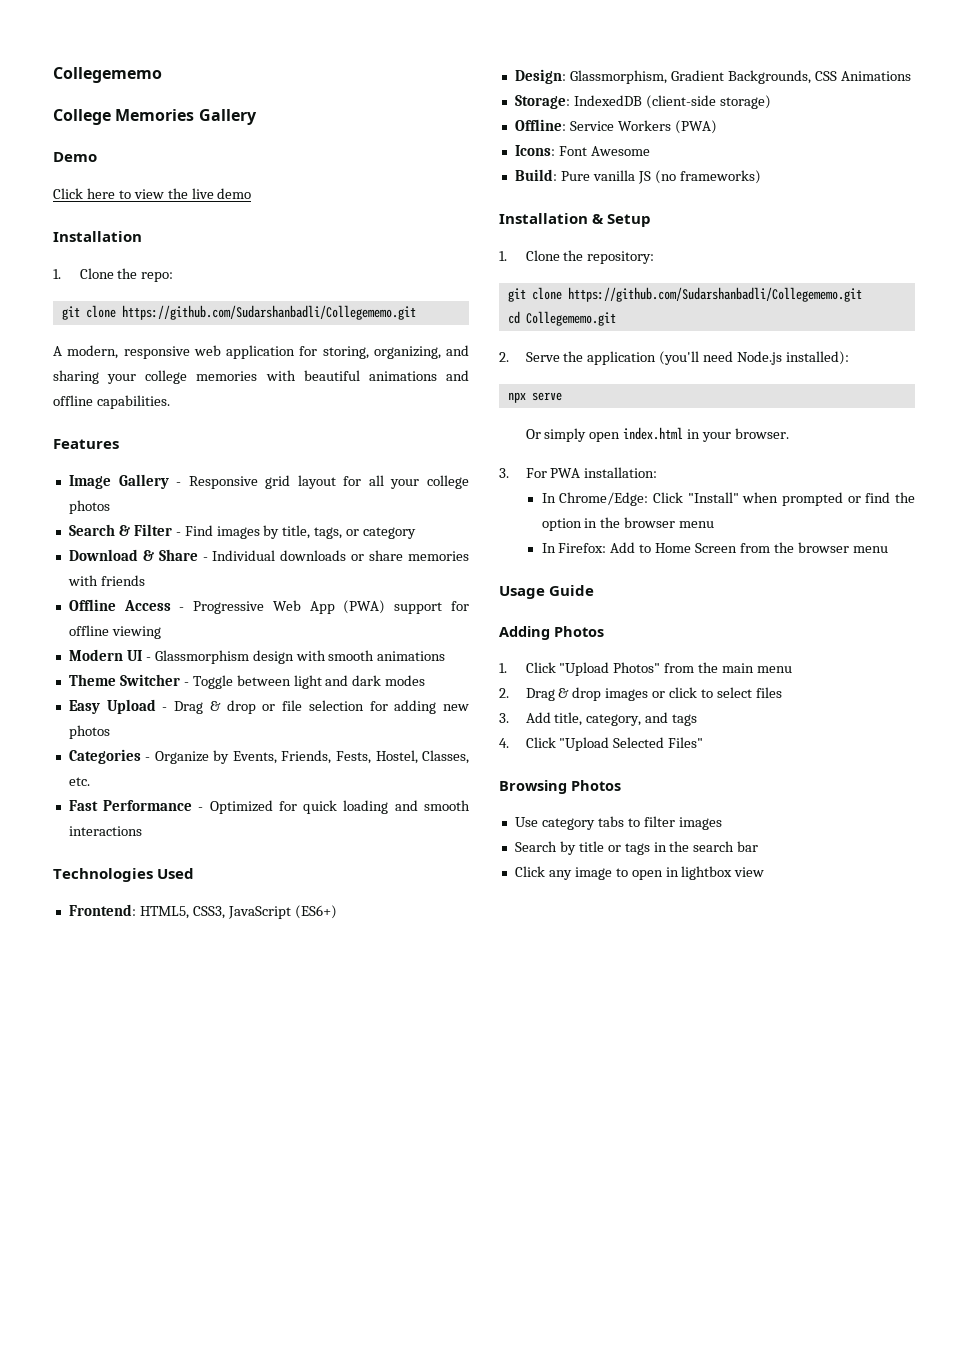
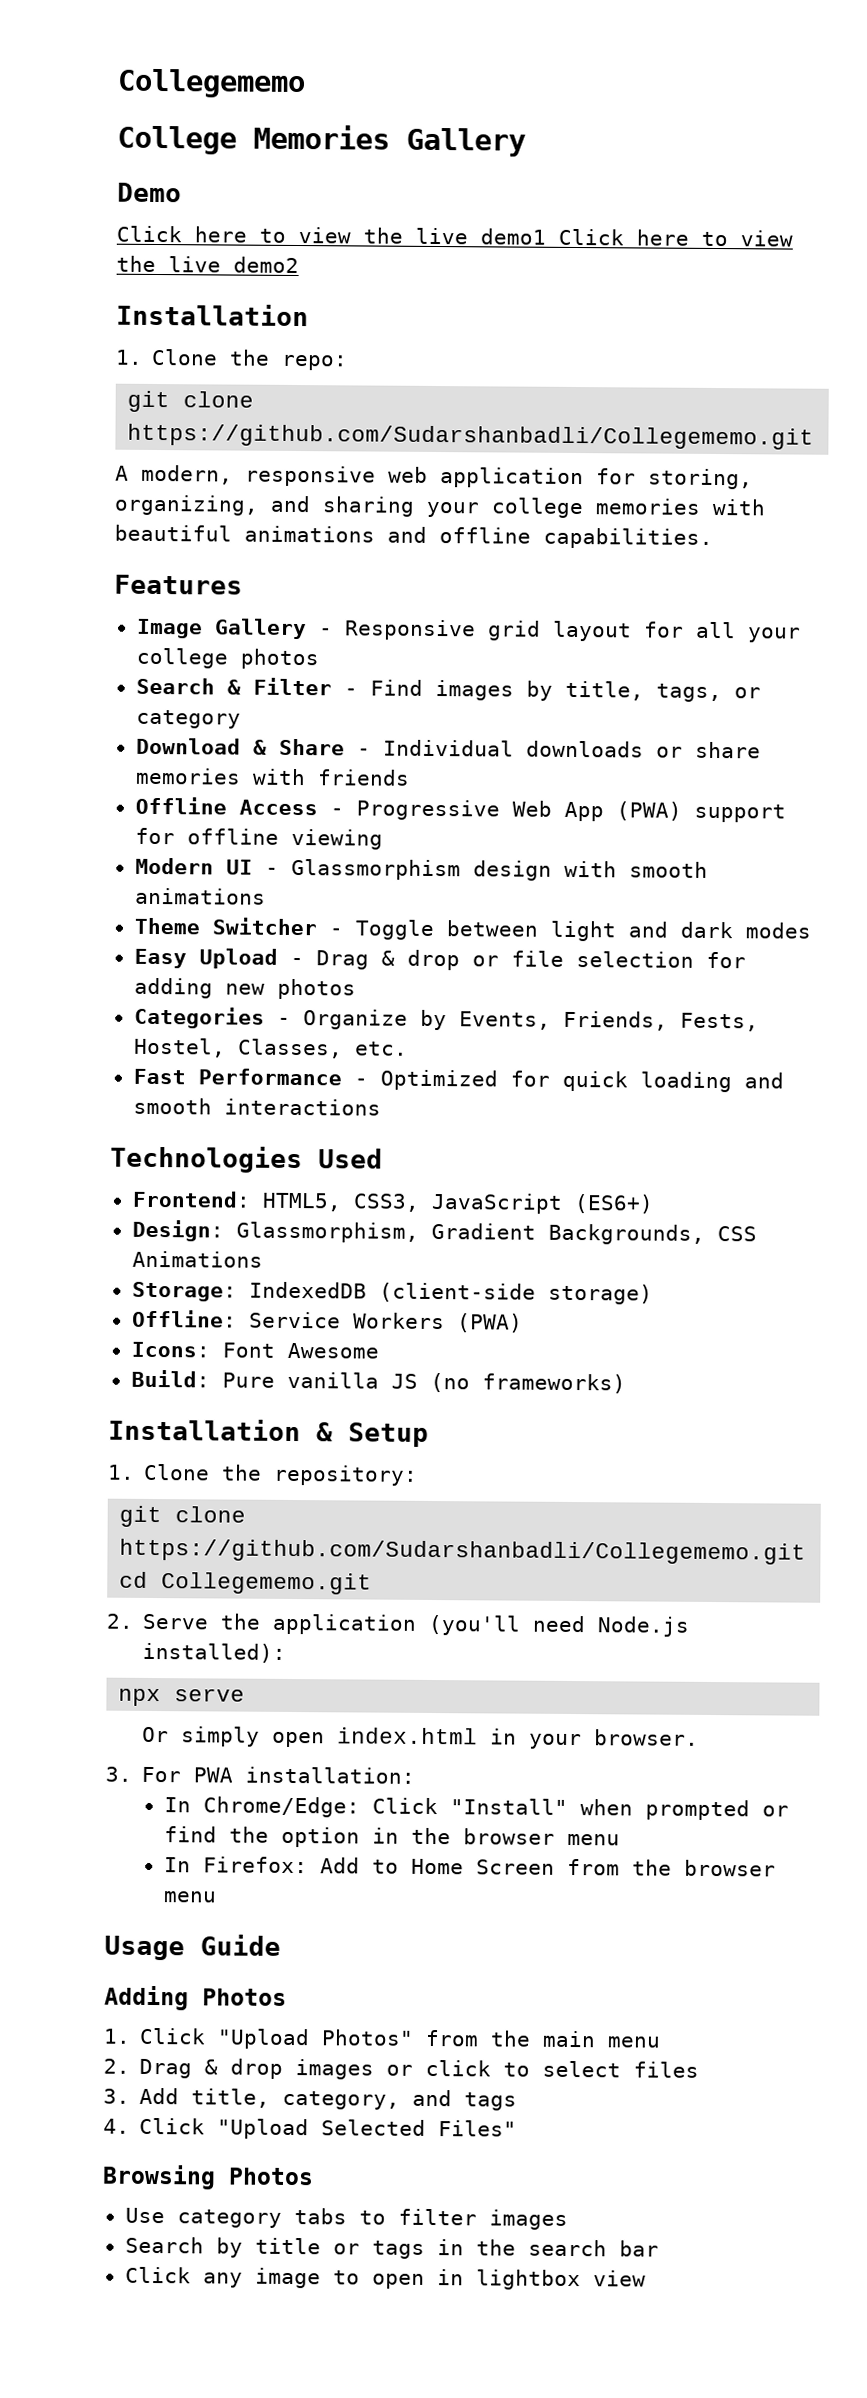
- Click here to view the live demo
+ Click here to view the live demo1 Click here to view the live demo2

